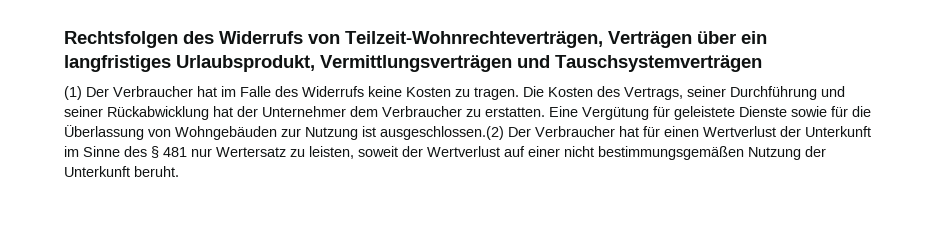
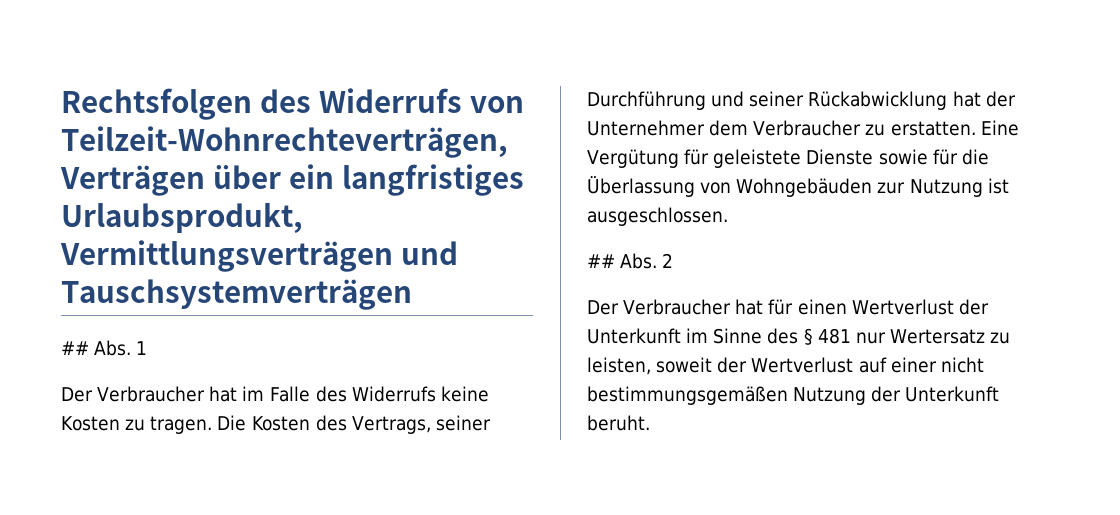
- (1) Der Verbraucher hat im Falle des Widerrufs keine Kosten zu tragen.
+ ## Abs. 1
+ Der Verbraucher hat im Falle des Widerrufs keine Kosten zu tragen.
- Eine Vergütung für geleistete Dienste sowie für die Überlassung von Wohngebäuden zur Nutzung ist ausgeschlossen.(2) Der Verbraucher hat für einen Wertverlust der Unterkunft im Sinne des § 481 nur Wertersatz zu leisten, soweit der Wertverlust auf einer nicht bestimmungsgemäßen Nutzung der Unterkunft beruht.
+ Eine Vergütung für geleistete Dienste sowie für die Überlassung von Wohngebäuden zur Nutzung ist ausgeschlossen.
+ ## Abs. 2
+ Der Verbraucher hat für einen Wertverlust der Unterkunft im Sinne des § 481 nur Wertersatz zu leisten, soweit der Wertverlust auf einer nicht bestimmungsgemäßen Nutzung der Unterkunft beruht.

